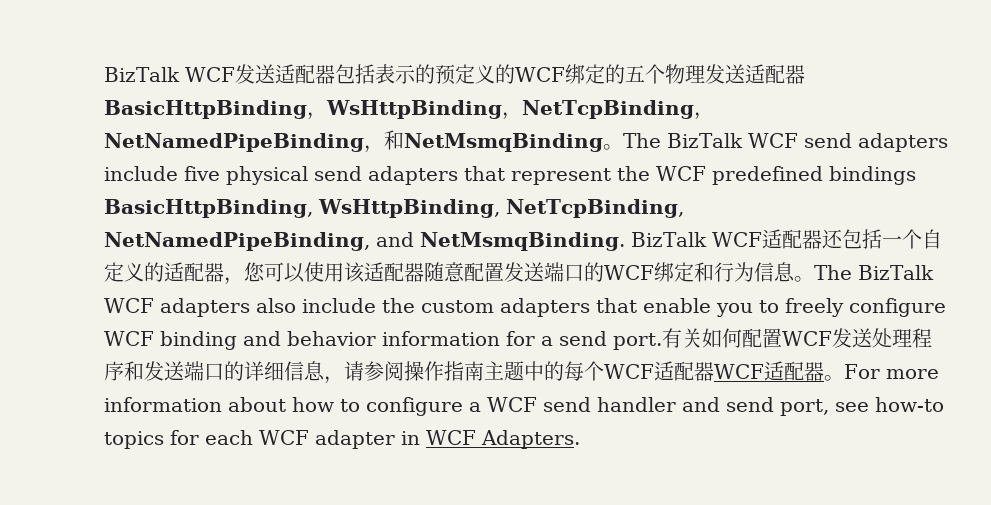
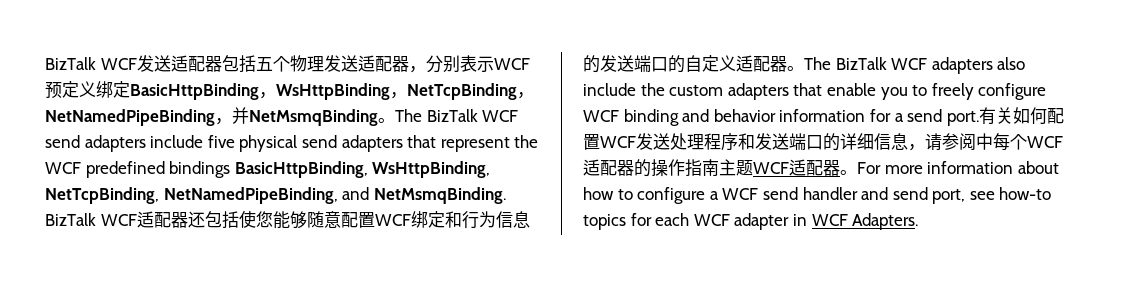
- BizTalk WCF发送适配器包括表示的预定义的WCF绑定的五个物理发送适配器BasicHttpBinding，WsHttpBinding，NetTcpBinding，NetNamedPipeBinding，和NetMsmqBinding。
+ BizTalk WCF发送适配器包括五个物理发送适配器，分别表示WCF预定义绑定BasicHttpBinding，WsHttpBinding，NetTcpBinding，NetNamedPipeBinding，并NetMsmqBinding。
- BizTalk WCF适配器还包括一个自定义的适配器，您可以使用该适配器随意配置发送端口的WCF绑定和行为信息。
+ BizTalk WCF适配器还包括使您能够随意配置WCF绑定和行为信息的发送端口的自定义适配器。
- 有关如何配置WCF发送处理程序和发送端口的详细信息，请参阅操作指南主题中的每个WCF适配器WCF适配器。
+ 有关如何配置WCF发送处理程序和发送端口的详细信息，请参阅中每个WCF适配器的操作指南主题WCF适配器。

